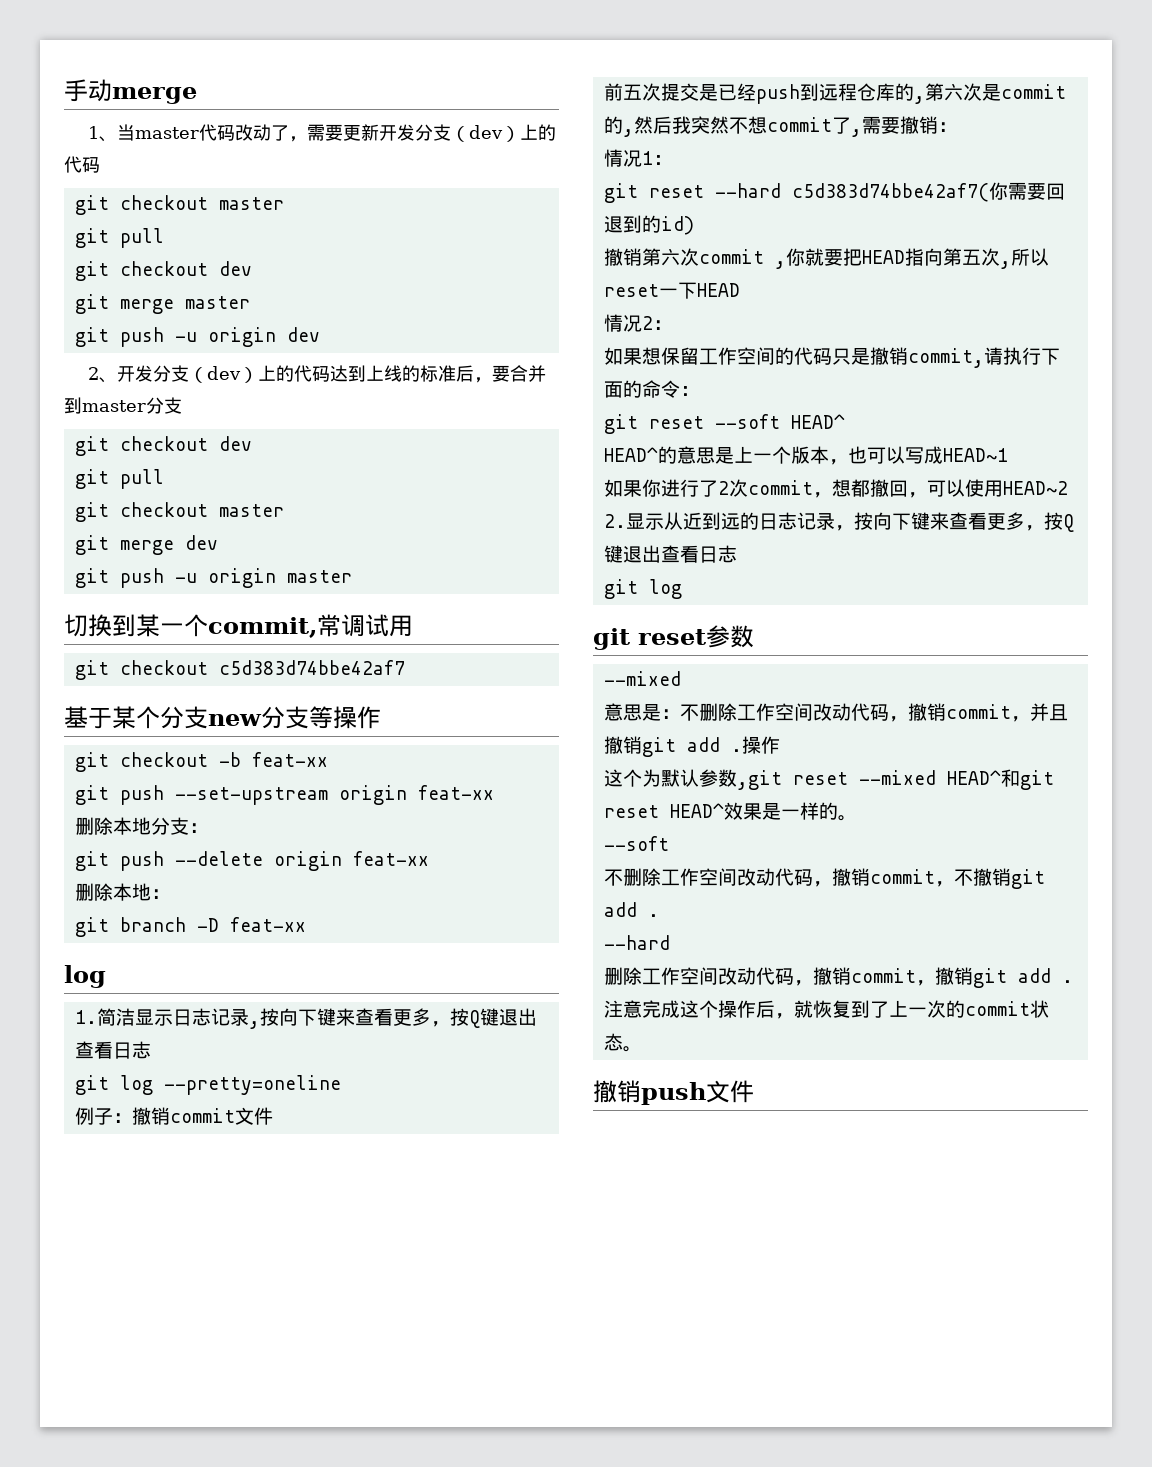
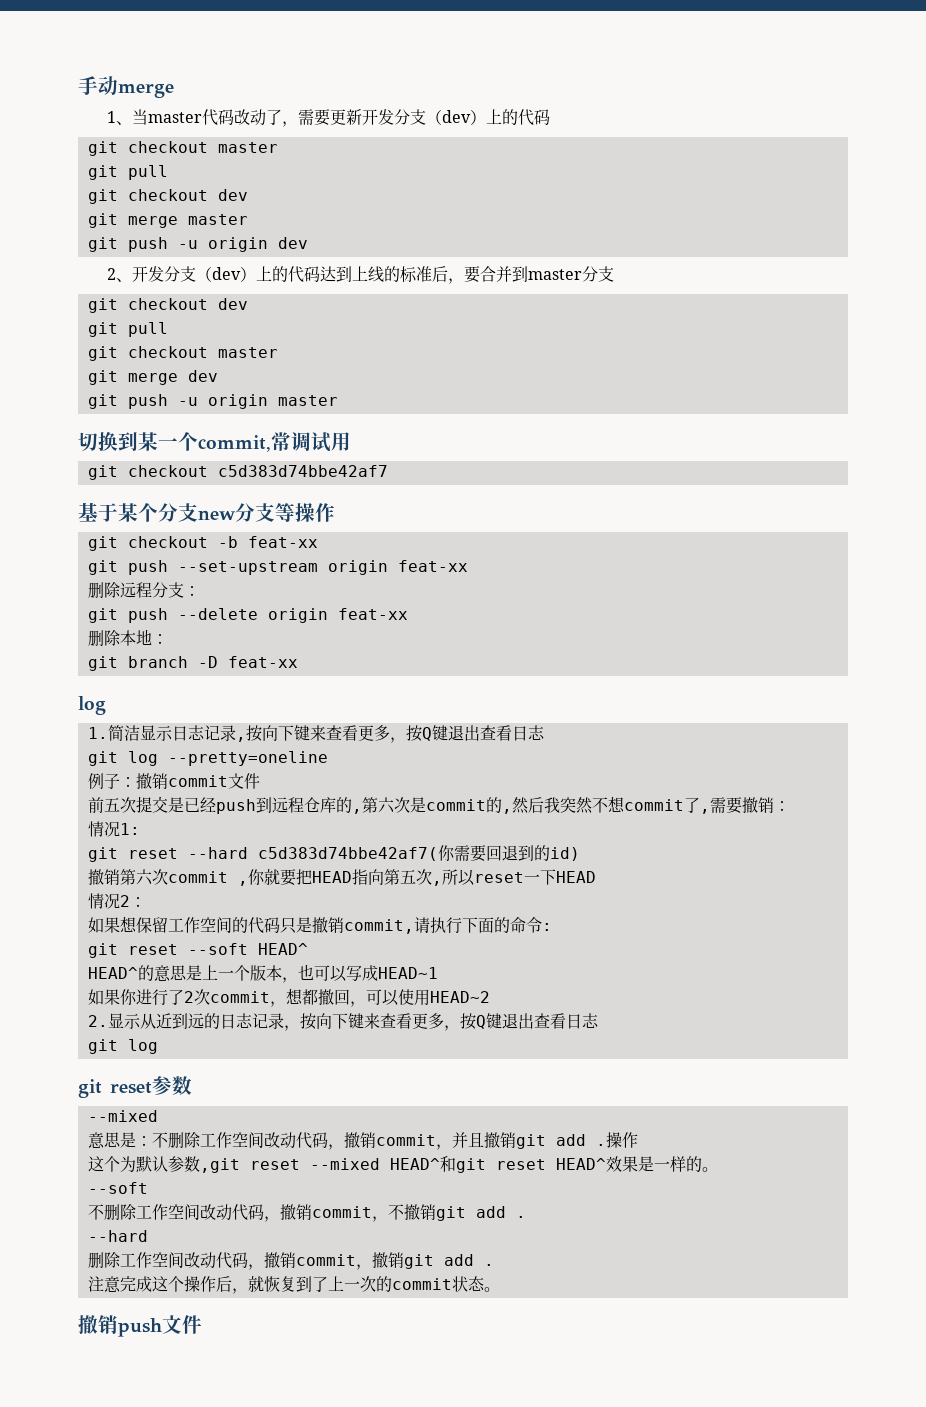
- 删除本地分支：
+ 删除远程分支：

